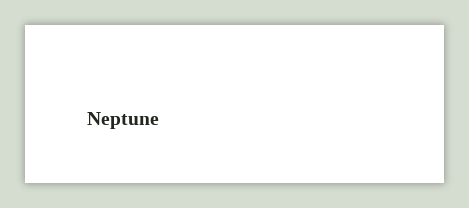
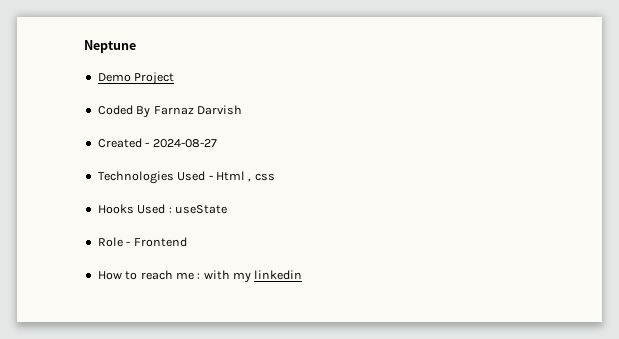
+ Demo Project
+ Coded By Farnaz Darvish
+ Created - 2024-08-27
+ Technologies Used - Html , css
+ Hooks Used : useState
+ Role - Frontend
+ How to reach me : with my linkedin

